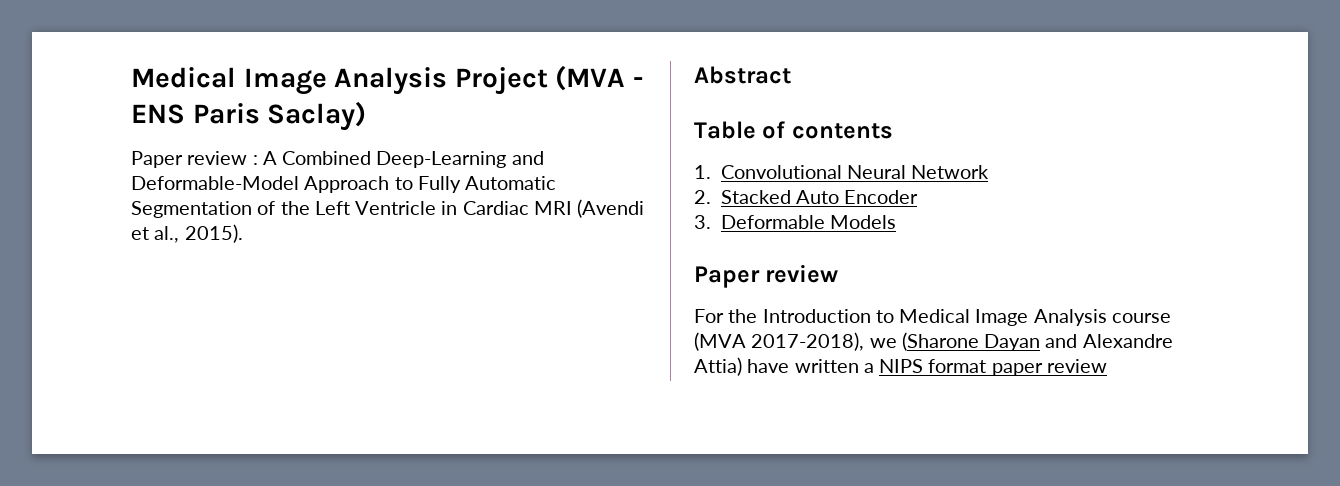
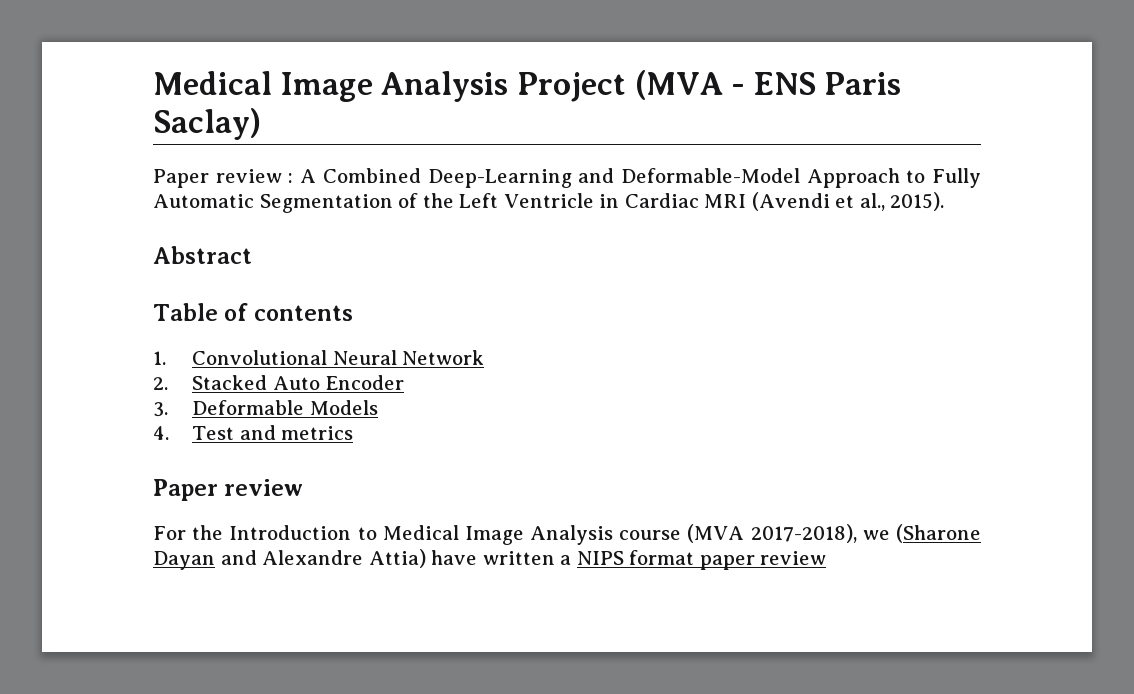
+ 4. Test and metrics

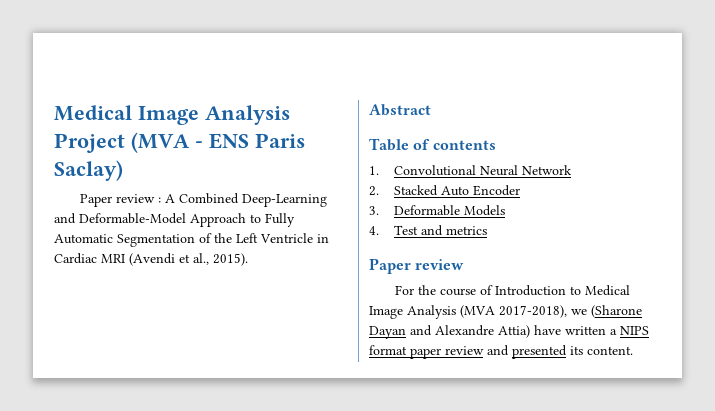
- For the Introduction to Medical Image Analysis course (MVA 2017-2018), we (Sharone Dayan and Alexandre Attia) have written a NIPS format paper review
+ For the course of Introduction to Medical Image Analysis (MVA 2017-2018), we (Sharone Dayan and Alexandre Attia) have written a NIPS format paper review and presented its content.

